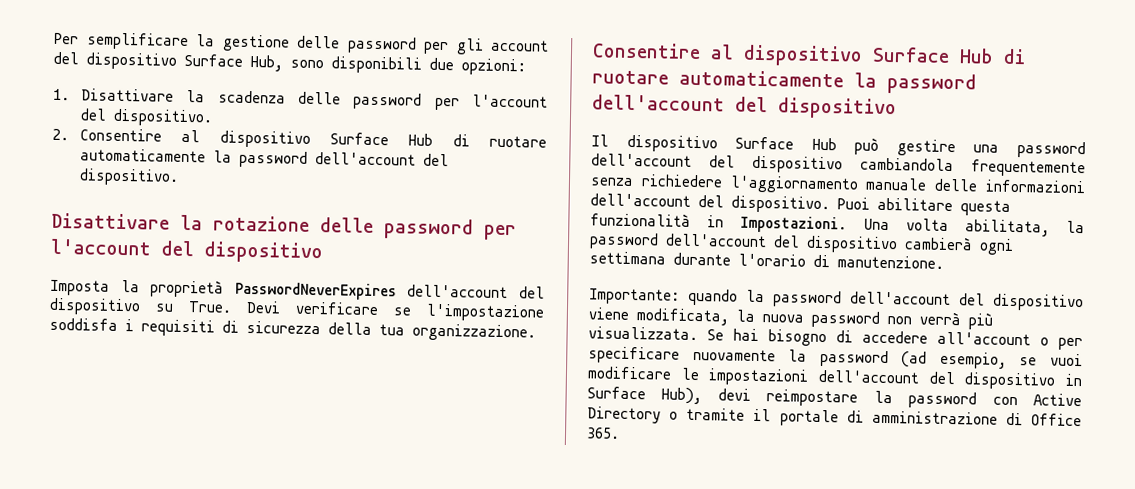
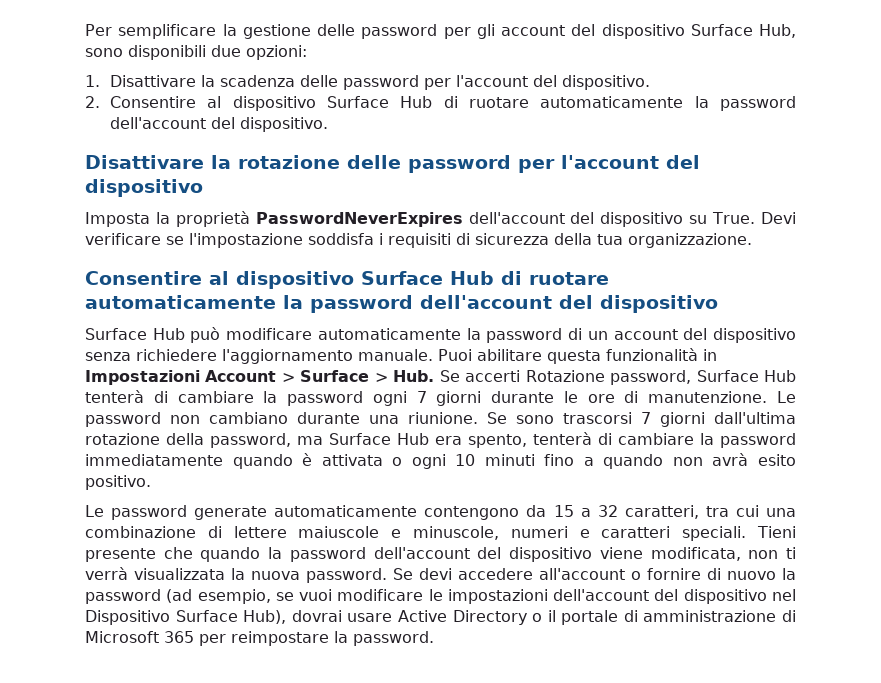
- Il dispositivo Surface Hub può gestire una password dell'account del dispositivo cambiandola frequentemente senza richiedere l'aggiornamento manuale delle informazioni dell'account del dispositivo.
+ Surface Hub può modificare automaticamente la password di un account del dispositivo senza richiedere l'aggiornamento manuale.
- Puoi abilitare questa funzionalità in Impostazioni. Una volta abilitata, la password dell'account del dispositivo cambierà ogni settimana durante l'orario di manutenzione.
- Importante: quando la password dell'account del dispositivo viene modificata, la nuova password non verrà più visualizzata. Se hai bisogno di accedere all'account o per specificare nuovamente la password (ad esempio, se vuoi modificare le impostazioni dell'account del dispositivo in Surface Hub), devi reimpostare la password con Active Directory o tramite il portale di amministrazione di Office 365.
+ Puoi abilitare questa funzionalità in Impostazioni Account > Surface > Hub. Se accerti Rotazione password, Surface Hub tenterà di cambiare la password ogni 7 giorni durante le ore di manutenzione. Le password non cambiano durante una riunione. Se sono trascorsi 7 giorni dall'ultima rotazione della password, ma Surface Hub era spento, tenterà di cambiare la password immediatamente quando è attivata o ogni 10 minuti fino a quando non avrà esito positivo.
+ Le password generate automaticamente contengono da 15 a 32 caratteri, tra cui una combinazione di lettere maiuscole e minuscole, numeri e caratteri speciali. Tieni presente che quando la password dell'account del dispositivo viene modificata, non ti verrà visualizzata la nuova password. Se devi accedere all'account o fornire di nuovo la password (ad esempio, se vuoi modificare le impostazioni dell'account del dispositivo nel Dispositivo Surface Hub), dovrai usare Active Directory o il portale di amministrazione di Microsoft 365 per reimpostare la password.

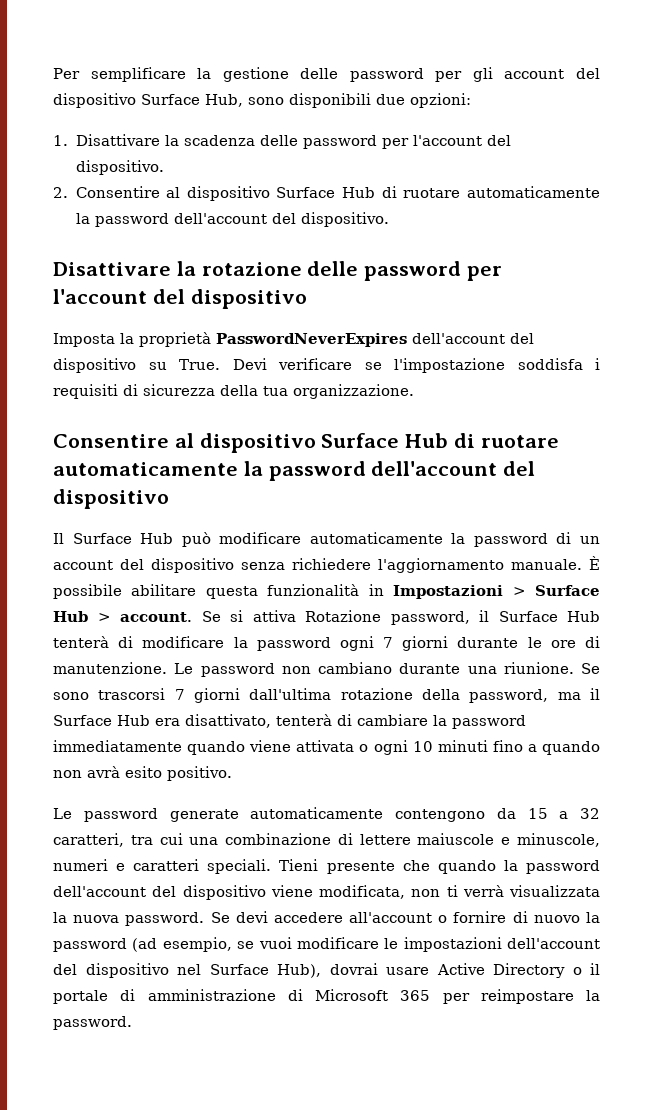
- Surface Hub può modificare automaticamente la password di un account del dispositivo senza richiedere l'aggiornamento manuale.
+ Il Surface Hub può modificare automaticamente la password di un account del dispositivo senza richiedere l'aggiornamento manuale.
- Puoi abilitare questa funzionalità in Impostazioni Account > Surface > Hub. Se accerti Rotazione password, Surface Hub tenterà di cambiare la password ogni 7 giorni durante le ore di manutenzione.
+ È possibile abilitare questa funzionalità in Impostazioni > Surface Hub > account. Se si attiva Rotazione password, il Surface Hub tenterà di modificare la password ogni 7 giorni durante le ore di manutenzione.
- Se sono trascorsi 7 giorni dall'ultima rotazione della password, ma Surface Hub era spento, tenterà di cambiare la password immediatamente quando è attivata o ogni 10 minuti fino a quando non avrà esito positivo.
+ Se sono trascorsi 7 giorni dall'ultima rotazione della password, ma il Surface Hub era disattivato, tenterà di cambiare la password immediatamente quando viene attivata o ogni 10 minuti fino a quando non avrà esito positivo.
- Se devi accedere all'account o fornire di nuovo la password (ad esempio, se vuoi modificare le impostazioni dell'account del dispositivo nel Dispositivo Surface Hub), dovrai usare Active Directory o il portale di amministrazione di Microsoft 365 per reimpostare la password.
+ Se devi accedere all'account o fornire di nuovo la password (ad esempio, se vuoi modificare le impostazioni dell'account del dispositivo nel Surface Hub), dovrai usare Active Directory o il portale di amministrazione di Microsoft 365 per reimpostare la password.

